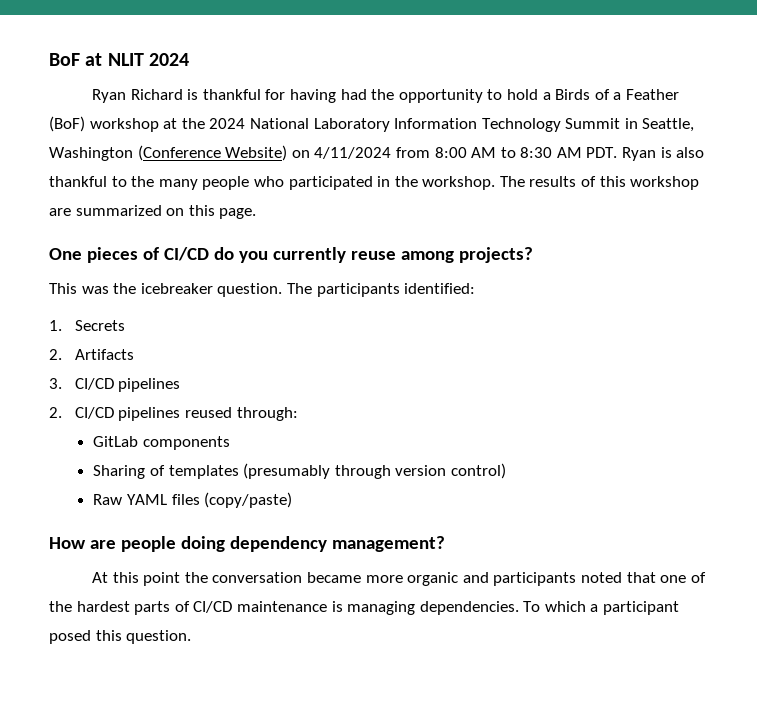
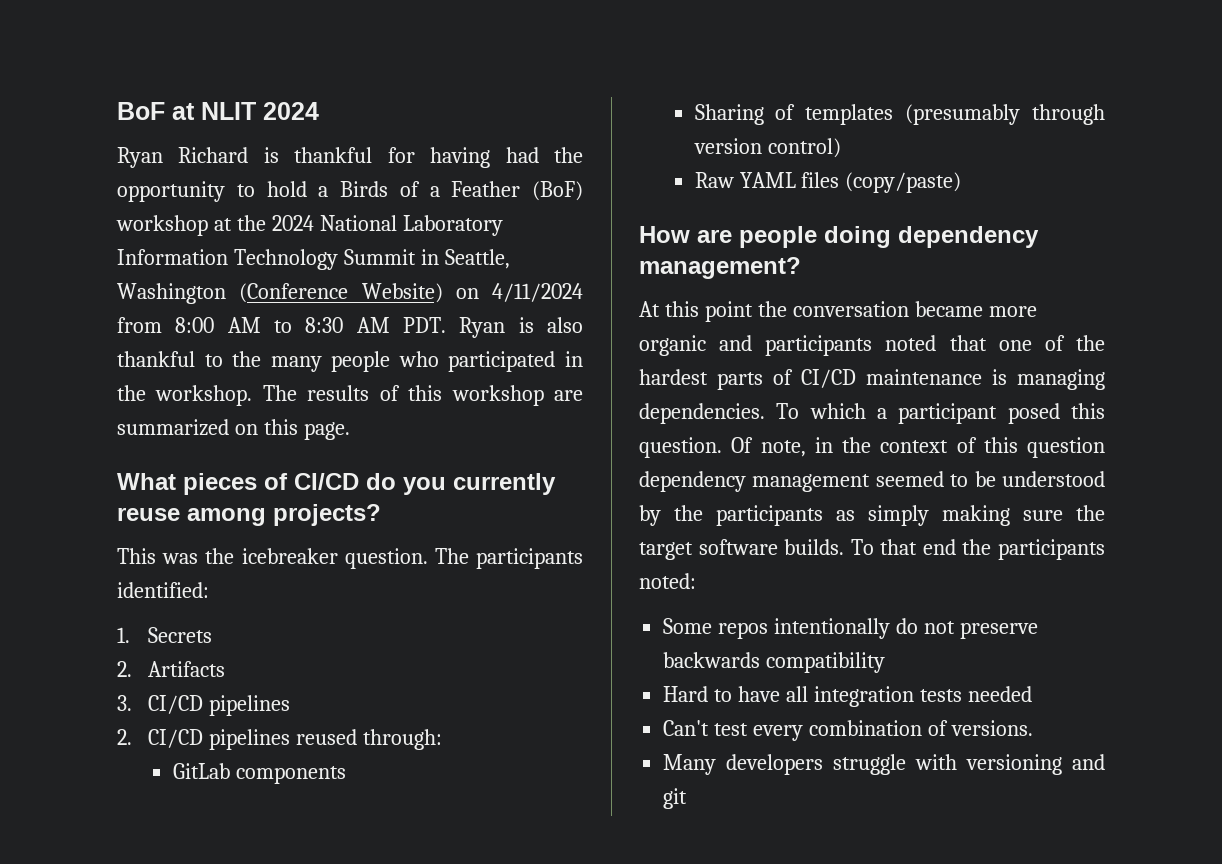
- One pieces of CI/CD do you currently reuse among projects?
+ What pieces of CI/CD do you currently reuse among projects?
+ Of note, in the context of this question dependency management seemed to be understood by the participants as simply making sure the target software builds. To that end the participants noted:
+ Some repos intentionally do not preserve backwards compatibility
+ Hard to have all integration tests needed
+ Can't test every combination of versions.
+ Many developers struggle with versioning and git

